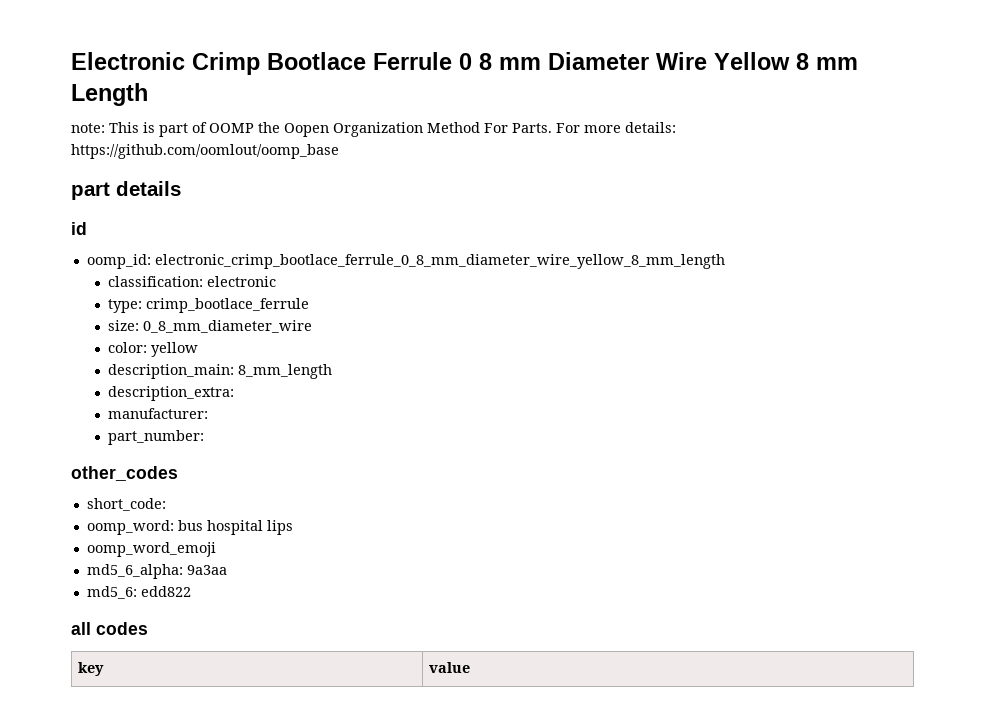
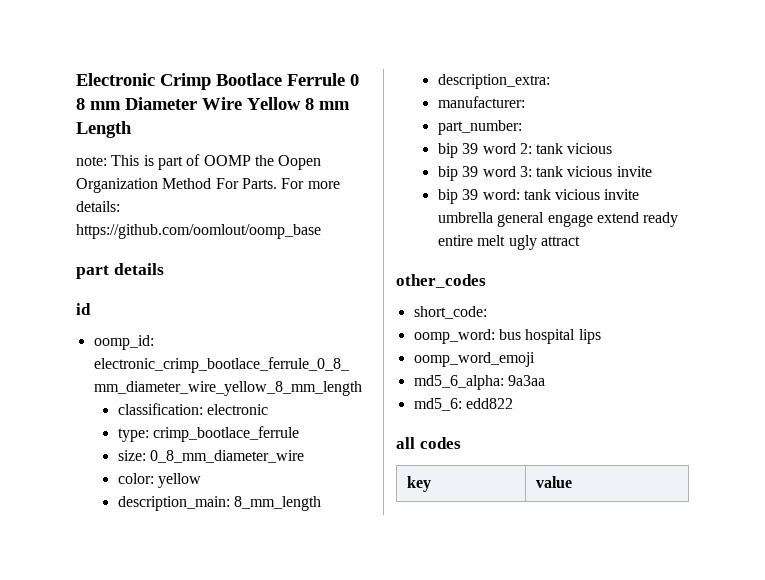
+ bip 39 word 2: tank vicious
+ bip 39 word 3: tank vicious invite
+ bip 39 word: tank vicious invite umbrella general engage extend ready entire melt ugly attract

